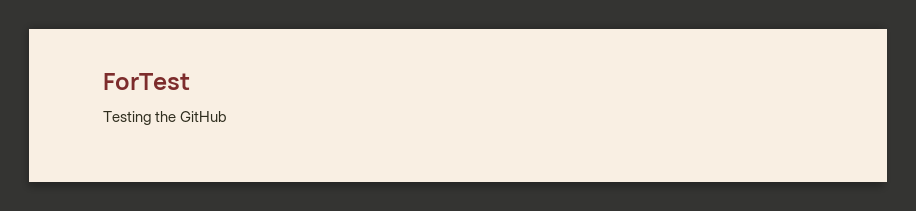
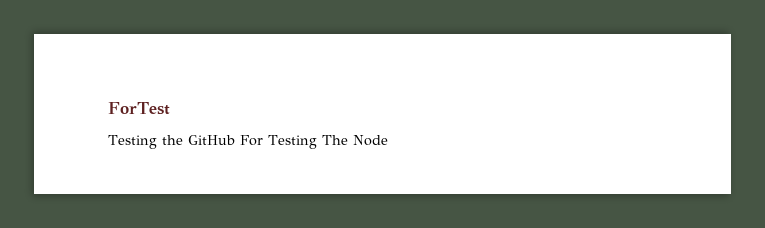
- Testing the GitHub
+ Testing the GitHub For Testing The Node

